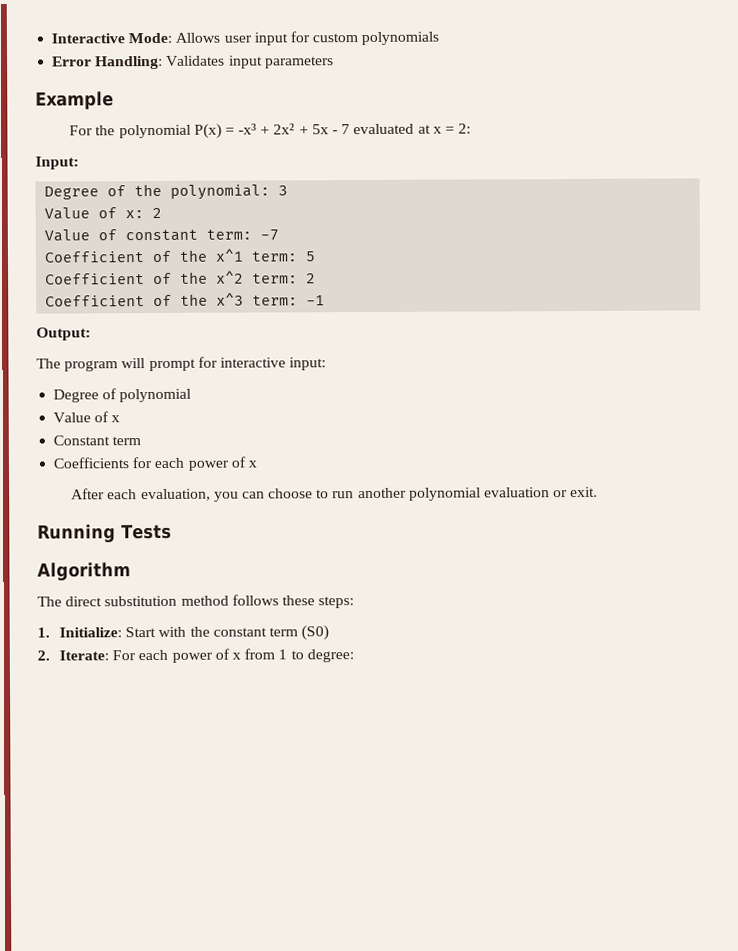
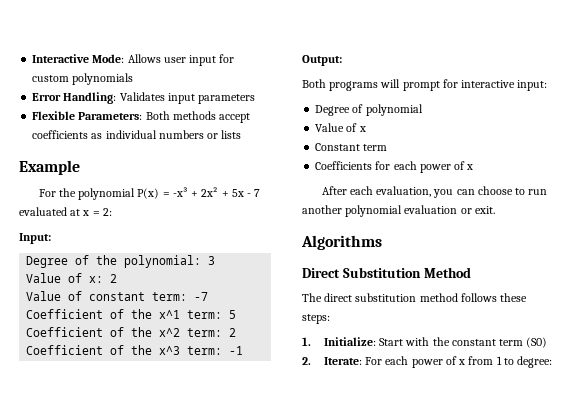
+ Flexible Parameters: Both methods accept coefficients as individual numbers or lists
- The program will prompt for interactive input:
+ Both programs will prompt for interactive input:
- Running Tests
- Algorithm
+ Algorithms
+ Direct Substitution Method

